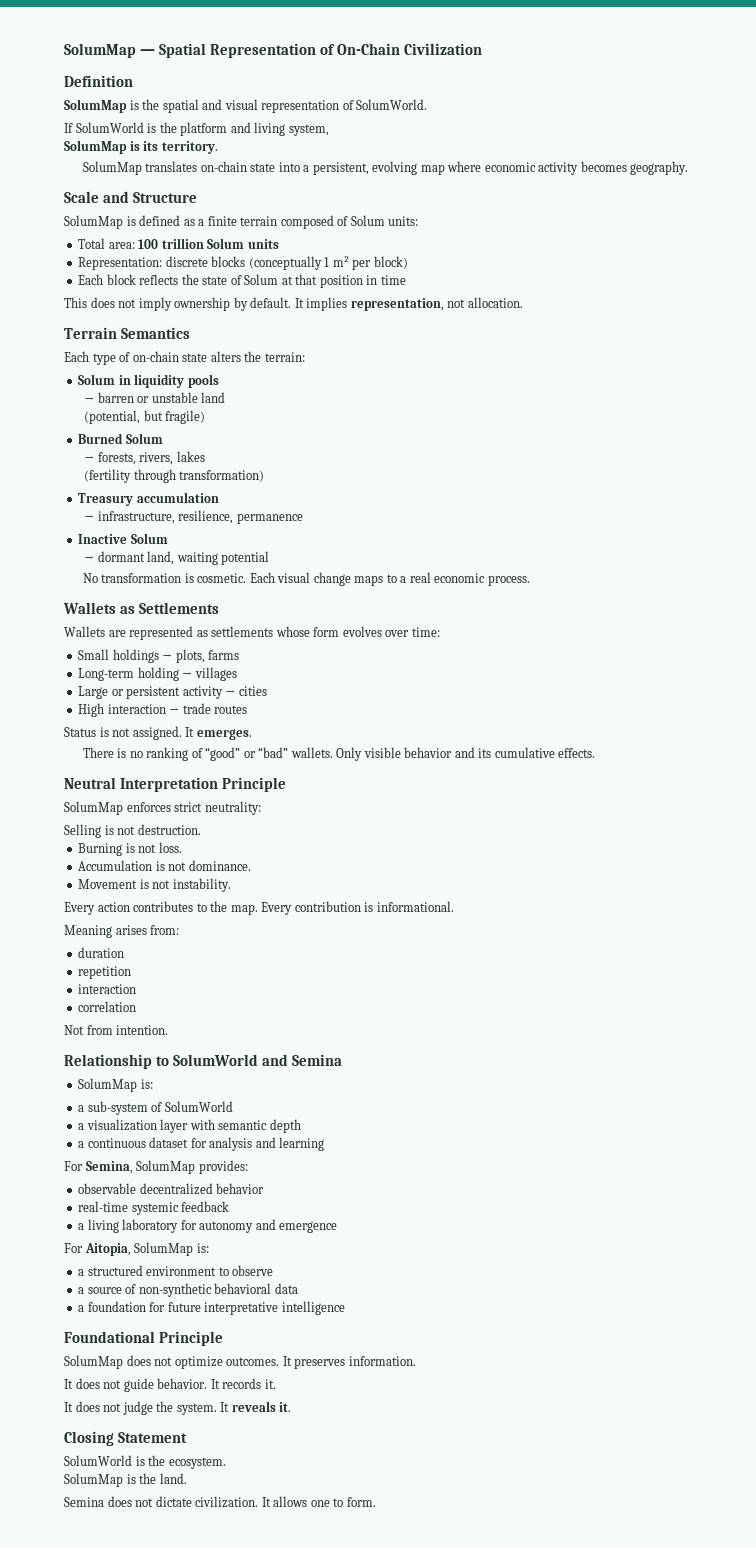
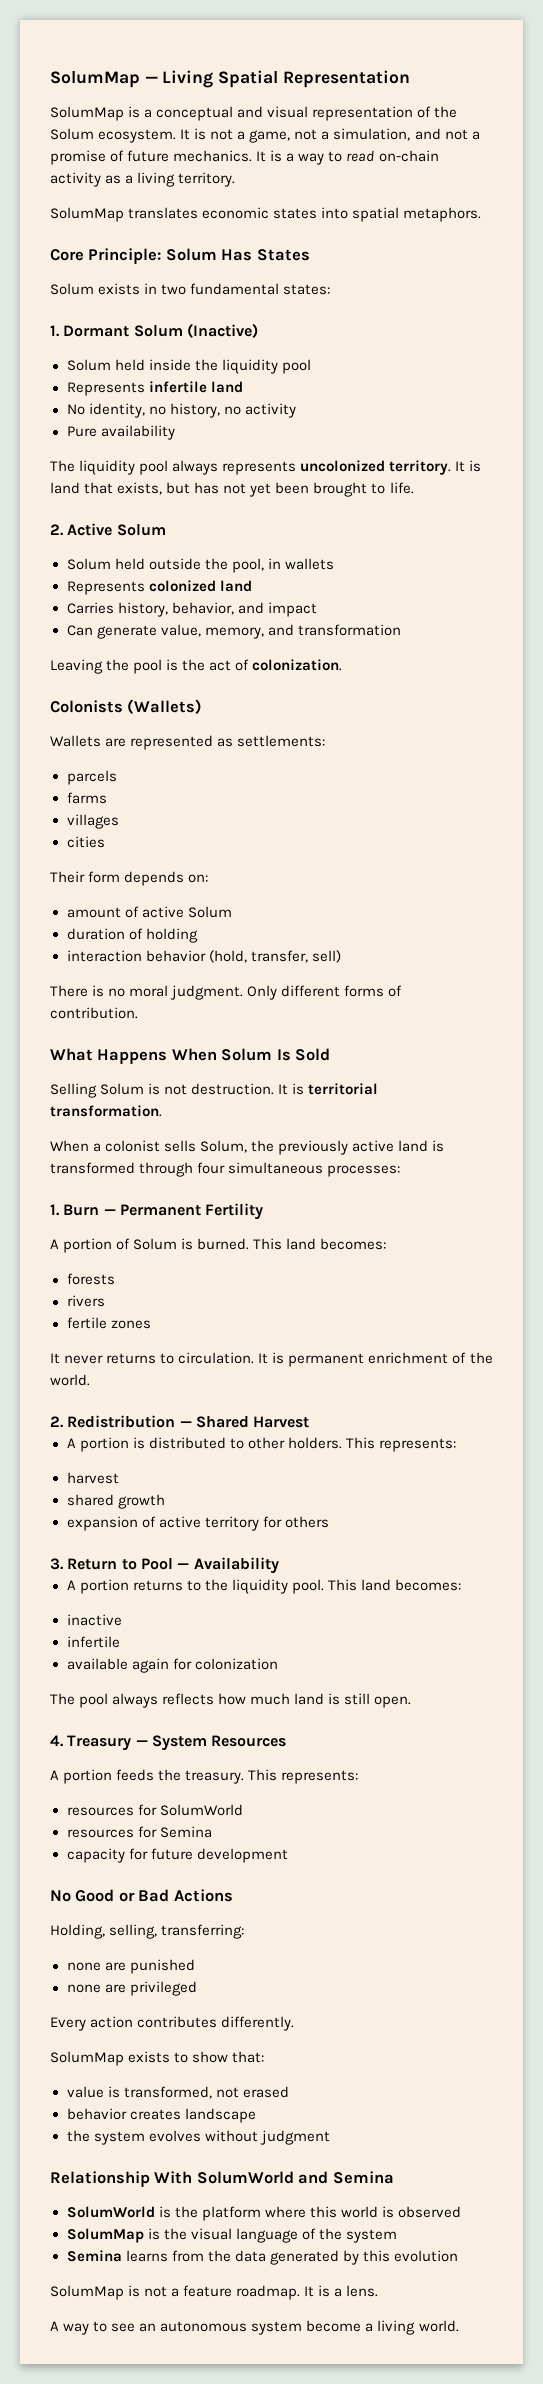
- SolumMap — Spatial Representation of On-Chain Civilization
- Definition
- SolumMap is the spatial and visual representation of SolumWorld.
- If SolumWorld is the platform and living system,
- SolumMap is its territory.
- SolumMap translates on-chain state into a persistent, evolving map where economic activity becomes geography.
- Scale and Structure
- SolumMap is defined as a finite terrain composed of Solum units:
- Total area: 100 trillion Solum units
- Representation: discrete blocks (conceptually 1 m² per block)
- Each block reflects the state of Solum at that position in time
- This does not imply ownership by default. It implies representation, not allocation.
- Terrain Semantics
- Each type of on-chain state alters the terrain:
- Solum in liquidity pools
- → barren or unstable land
- (potential, but fragile)
- Burned Solum
- → forests, rivers, lakes
- (fertility through transformation)
- Treasury accumulation
- → infrastructure, resilience, permanence
- Inactive Solum
- → dormant land, waiting potential
- No transformation is cosmetic. Each visual change maps to a real economic process.
- Wallets as Settlements
- Wallets are represented as settlements whose form evolves over time:
- Small holdings → plots, farms
- Long-term holding → villages
- Large or persistent activity → cities
- High interaction → trade routes
- Status is not assigned. It emerges.
- There is no ranking of “good” or “bad” wallets. Only visible behavior and its cumulative effects.
- Neutral Interpretation Principle
- SolumMap enforces strict neutrality:
+ SolumMap — Living Spatial Representation
+ SolumMap is a conceptual and visual representation of the Solum ecosystem. It is not a game, not a simulation, and not a promise of future mechanics. It is a way to read on-chain activity as a living territory.
+ SolumMap translates economic states into spatial metaphors.
+ Core Principle: Solum Has States
+ Solum exists in two fundamental states:
+ 1. Dormant Solum (Inactive)
+ Solum held inside the liquidity pool
+ Represents infertile land
+ No identity, no history, no activity
+ Pure availability
+ The liquidity pool always represents uncolonized territory. It is land that exists, but has not yet been brought to life.
+ 2. Active Solum
+ Solum held outside the pool, in wallets
+ Represents colonized land
+ Carries history, behavior, and impact
+ Can generate value, memory, and transformation
+ Leaving the pool is the act of colonization.
+ Colonists (Wallets)
+ Wallets are represented as settlements:
+ parcels
+ farms
+ villages
+ cities
+ Their form depends on:
+ amount of active Solum
+ duration of holding
+ interaction behavior (hold, transfer, sell)
+ There is no moral judgment. Only different forms of contribution.
+ What Happens When Solum Is Sold
- Selling is not destruction.
- Burning is not loss.
- Accumulation is not dominance.
- Movement is not instability.
- Every action contributes to the map. Every contribution is informational.
- Meaning arises from:
- duration
- repetition
- interaction
- correlation
- Not from intention.
+ Selling Solum is not destruction. It is territorial transformation.
+ When a colonist sells Solum, the previously active land is transformed through four simultaneous processes:
+ 1. Burn — Permanent Fertility
+ A portion of Solum is burned. This land becomes:
+ forests
+ rivers
+ fertile zones
+ It never returns to circulation. It is permanent enrichment of the world.
+ 2. Redistribution — Shared Harvest
+ A portion is distributed to other holders. This represents:
+ harvest
+ shared growth
+ expansion of active territory for others
+ 3. Return to Pool — Availability
+ A portion returns to the liquidity pool. This land becomes:
+ inactive
+ infertile
+ available again for colonization
+ The pool always reflects how much land is still open.
+ 4. Treasury — System Resources
+ A portion feeds the treasury. This represents:
+ resources for SolumWorld
+ resources for Semina
+ capacity for future development
+ No Good or Bad Actions
+ Holding, selling, transferring:
+ none are punished
+ none are privileged
+ Every action contributes differently.
+ SolumMap exists to show that:
+ value is transformed, not erased
+ behavior creates landscape
+ the system evolves without judgment
- Relationship to SolumWorld and Semina
- SolumMap is:
- a sub-system of SolumWorld
- a visualization layer with semantic depth
- a continuous dataset for analysis and learning
- For Semina, SolumMap provides:
- observable decentralized behavior
- real-time systemic feedback
- a living laboratory for autonomy and emergence
- For Aitopia, SolumMap is:
- a structured environment to observe
- a source of non-synthetic behavioral data
- a foundation for future interpretative intelligence
- Foundational Principle
- SolumMap does not optimize outcomes. It preserves information.
- It does not guide behavior. It records it.
- It does not judge the system. It reveals it.
- Closing Statement
- SolumWorld is the ecosystem.
- SolumMap is the land.
- Semina does not dictate civilization. It allows one to form.
+ Relationship With SolumWorld and Semina
+ SolumWorld is the platform where this world is observed
+ SolumMap is the visual language of the system
+ Semina learns from the data generated by this evolution
+ SolumMap is not a feature roadmap. It is a lens.
+ A way to see an autonomous system become a living world.

